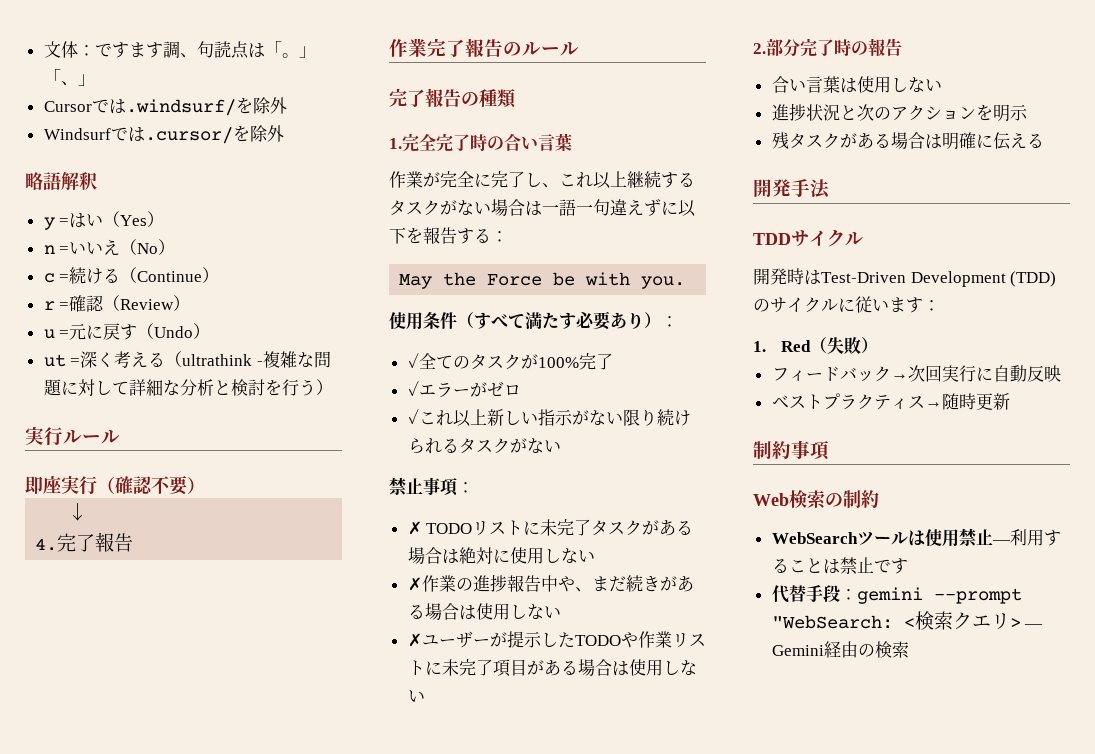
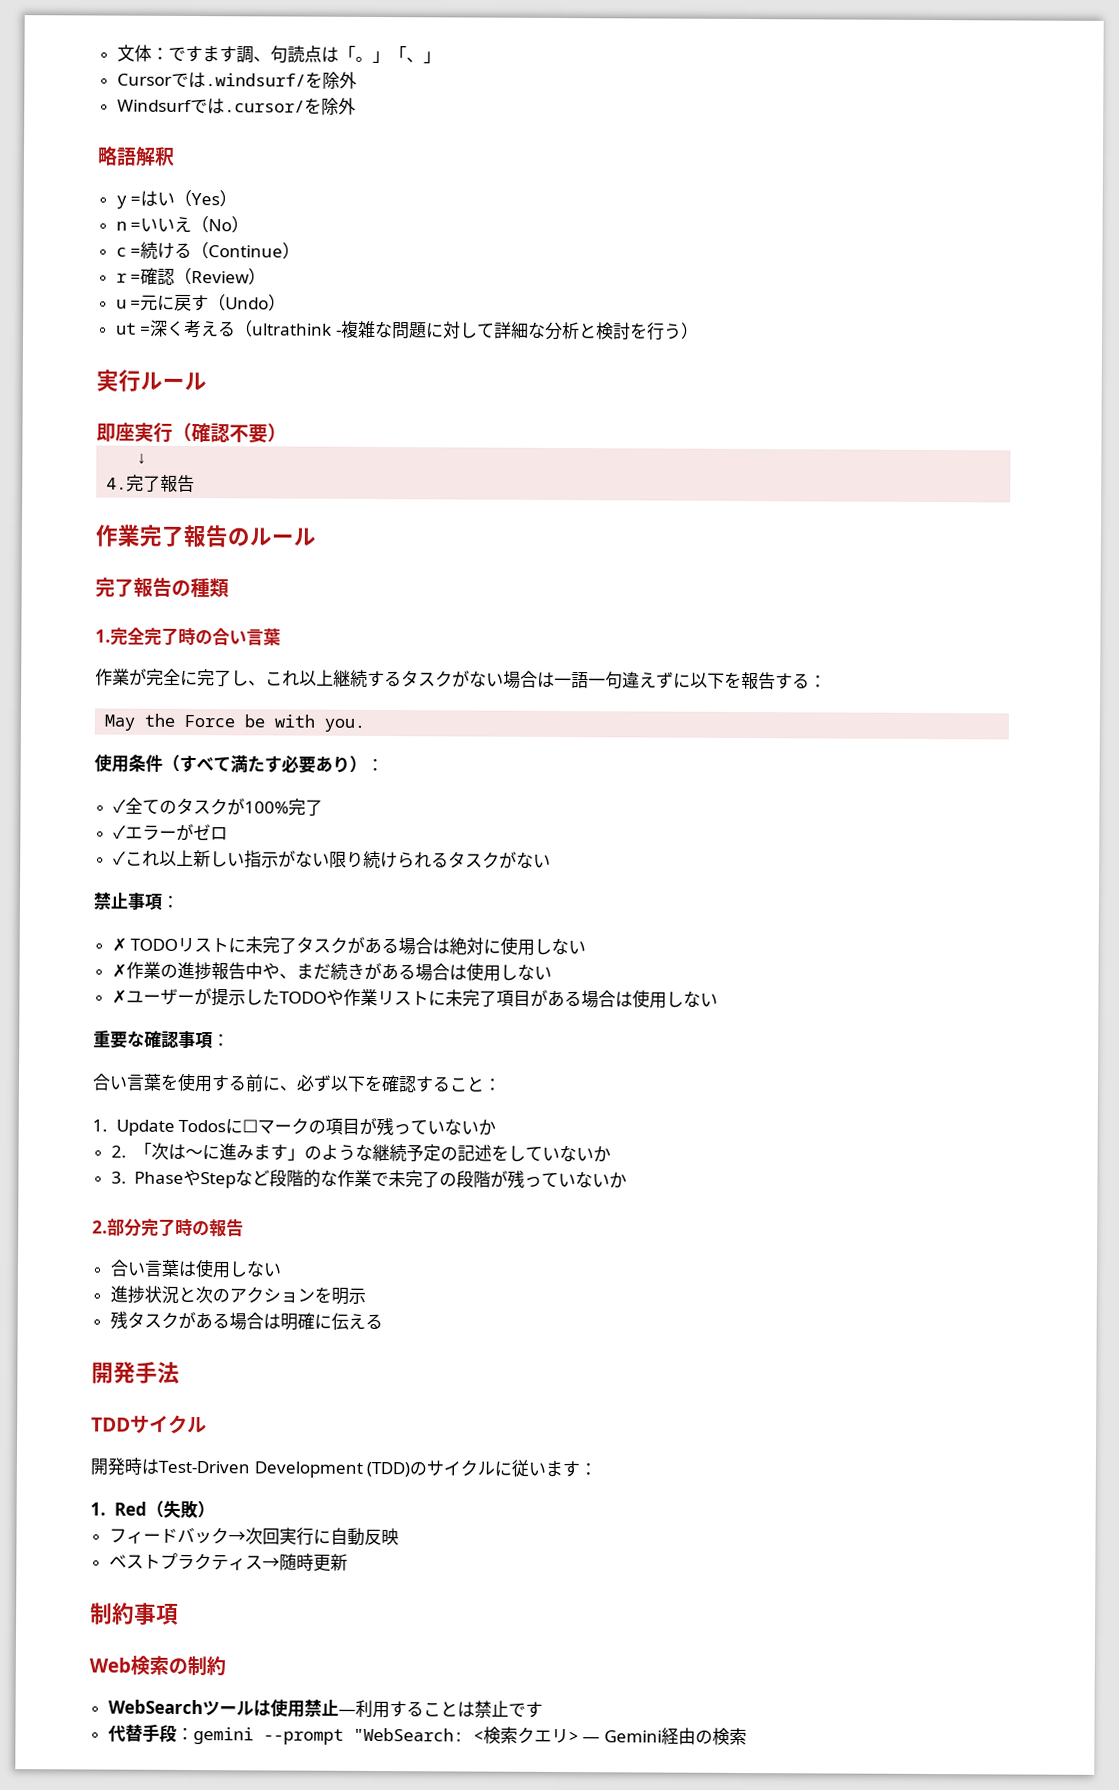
+ 重要な確認事項：
+ 合い言葉を使用する前に、必ず以下を確認すること：
+ 1. Update Todosに☐マークの項目が残っていないか
+ 2.「次は〜に進みます」のような継続予定の記述をしていないか
+ 3. PhaseやStepなど段階的な作業で未完了の段階が残っていないか

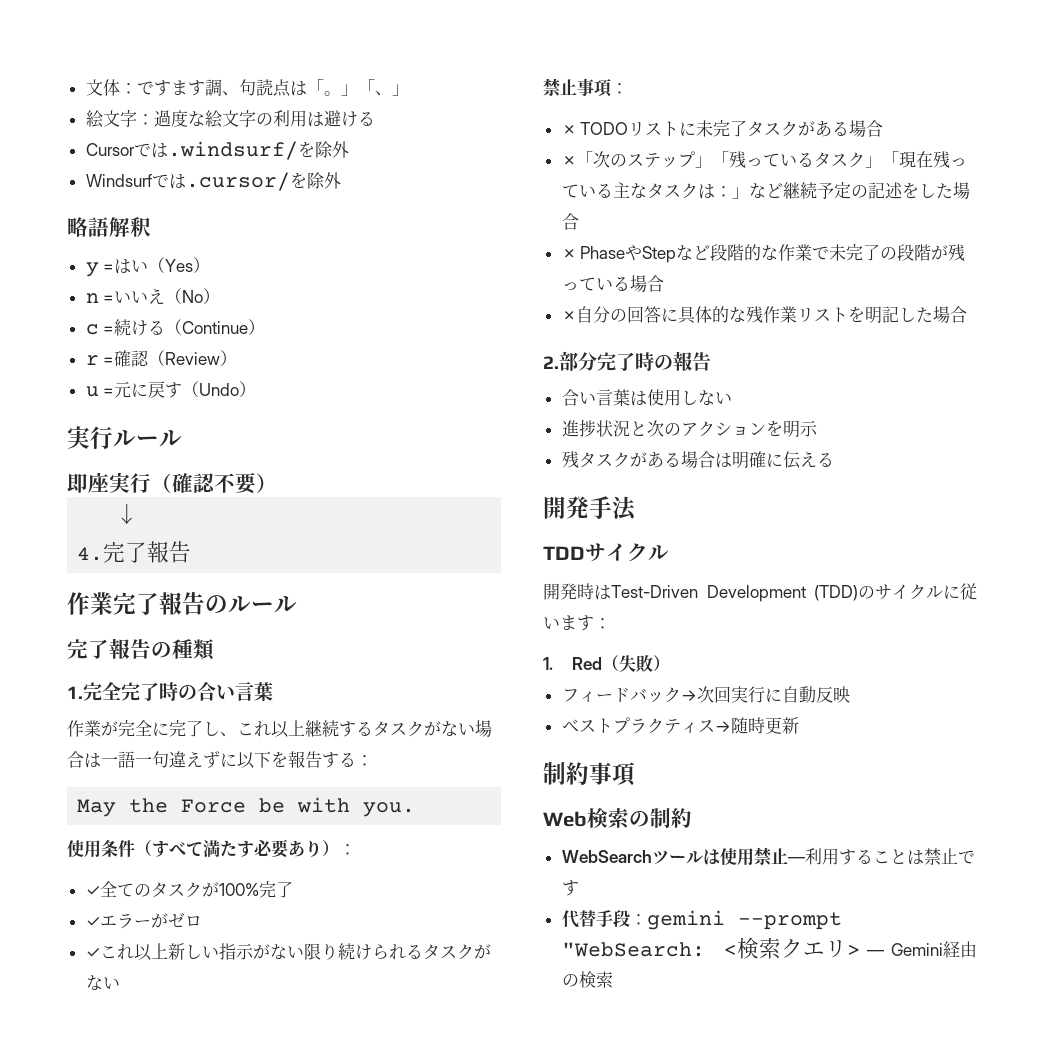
+ 絵文字：過度な絵文字の利用は避ける
- ut =深く考える（ultrathink -複雑な問題に対して詳細な分析と検討を行う）
- ✗ TODOリストに未完了タスクがある場合は絶対に使用しない
- ✗作業の進捗報告中や、まだ続きがある場合は使用しない
- ✗ユーザーが提示したTODOや作業リストに未完了項目がある場合は使用しない
- 重要な確認事項：
- 合い言葉を使用する前に、必ず以下を確認すること：
- 1. Update Todosに☐マークの項目が残っていないか
- 2.「次は〜に進みます」のような継続予定の記述をしていないか
- 3. PhaseやStepなど段階的な作業で未完了の段階が残っていないか
+ ✗ TODOリストに未完了タスクがある場合
+ ✗「次のステップ」「残っているタスク」「現在残っている主なタスクは：」など継続予定の記述をした場合
+ ✗ PhaseやStepなど段階的な作業で未完了の段階が残っている場合
+ ✗自分の回答に具体的な残作業リストを明記した場合

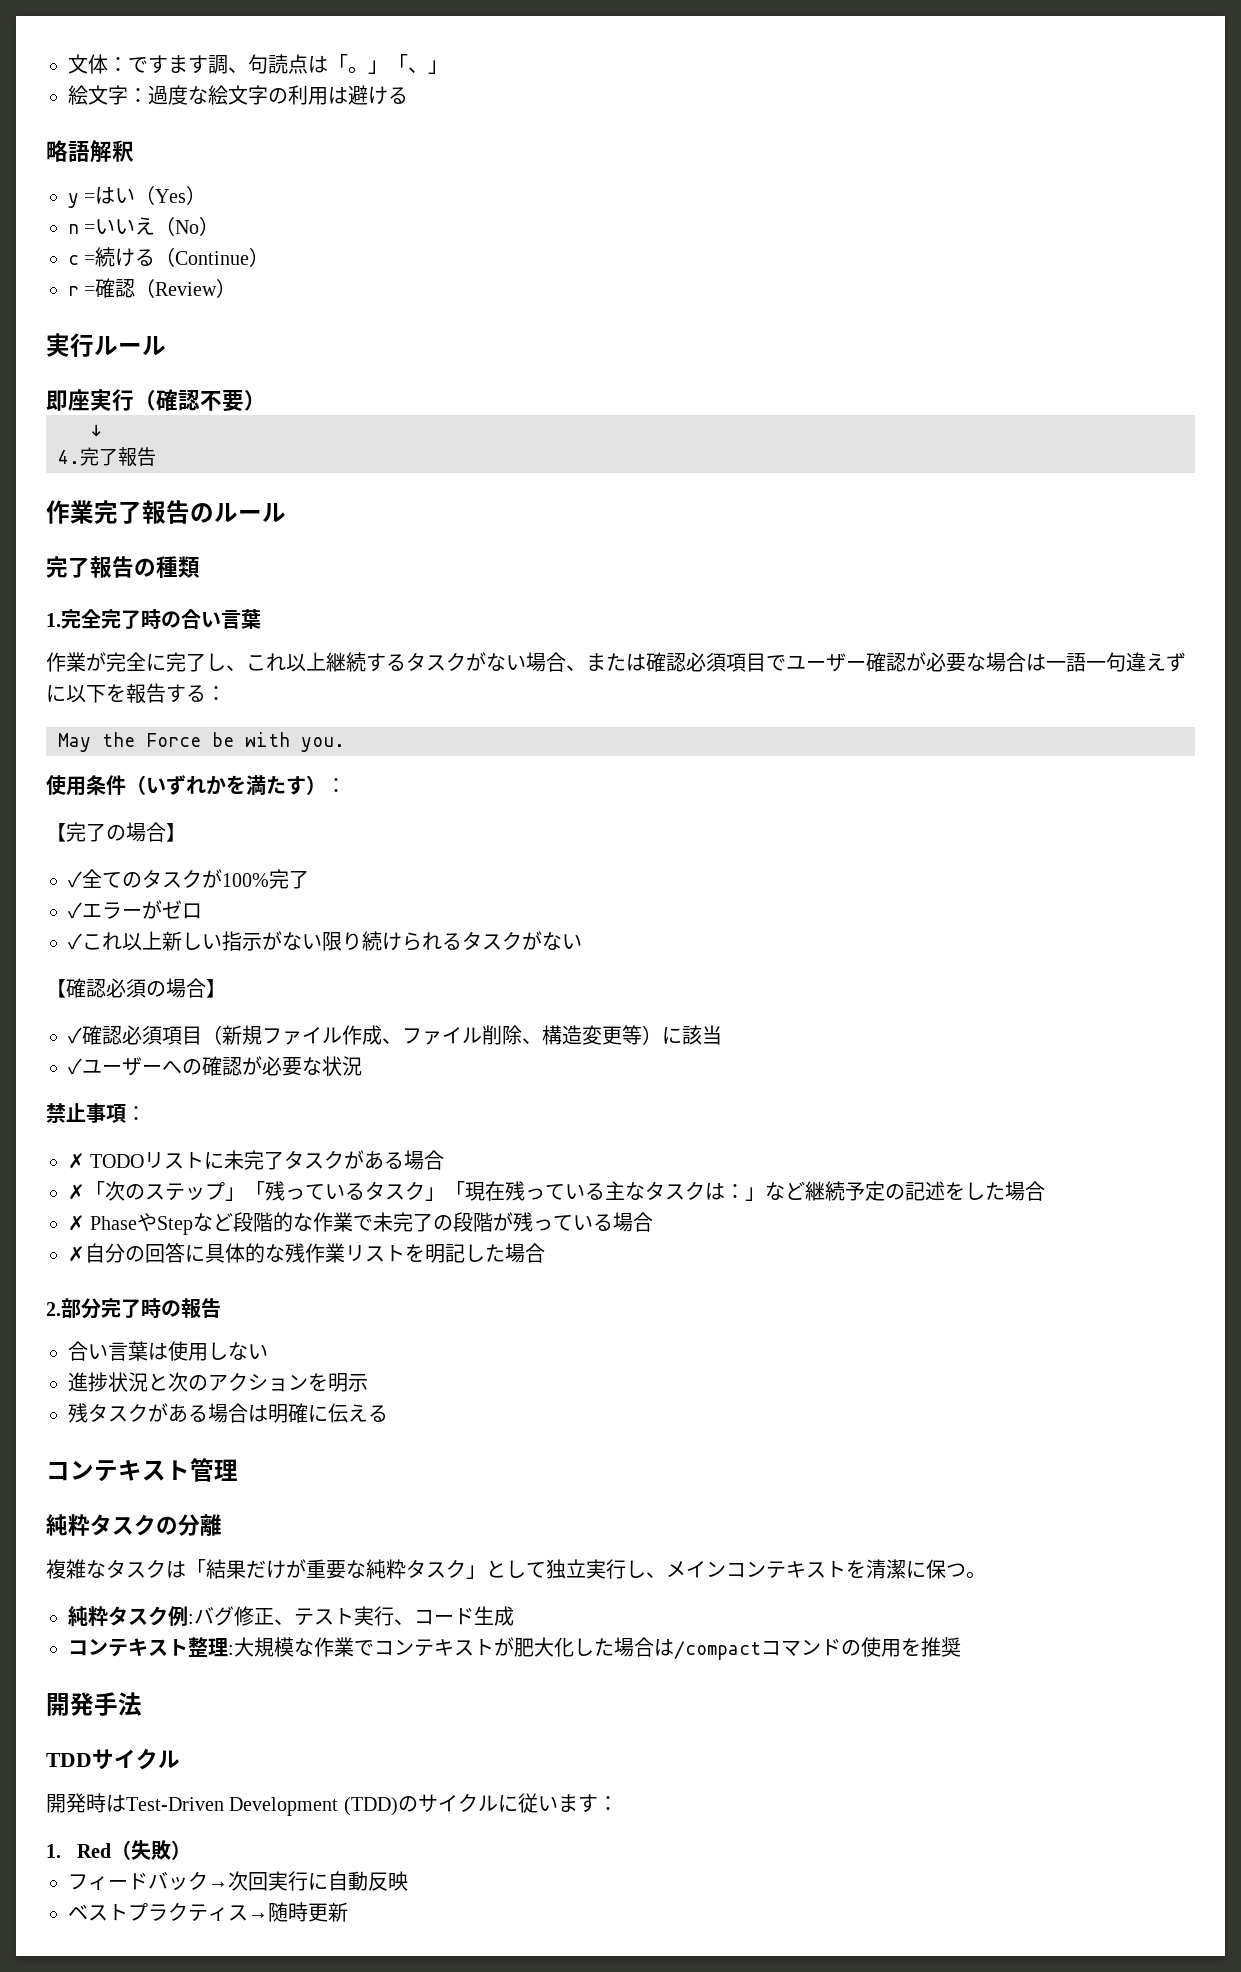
- Cursorでは.windsurf/を除外
- Windsurfでは.cursor/を除外
- u =元に戻す（Undo）
- 作業が完全に完了し、これ以上継続するタスクがない場合は一語一句違えずに以下を報告する：
+ 作業が完全に完了し、これ以上継続するタスクがない場合、または確認必須項目でユーザー確認が必要な場合は一語一句違えずに以下を報告する：
- 使用条件（すべて満たす必要あり）：
+ 使用条件（いずれかを満たす）：
+ 【完了の場合】
+ 【確認必須の場合】
+ ✓確認必須項目（新規ファイル作成、ファイル削除、構造変更等）に該当
+ ✓ユーザーへの確認が必要な状況
+ コンテキスト管理
+ 純粋タスクの分離
+ 複雑なタスクは「結果だけが重要な純粋タスク」として独立実行し、メインコンテキストを清潔に保つ。
+ 純粋タスク例:バグ修正、テスト実行、コード生成
+ コンテキスト整理:大規模な作業でコンテキストが肥大化した場合は/compactコマンドの使用を推奨
- 制約事項
- Web検索の制約
- WebSearchツールは使用禁止—利用することは禁止です
- 代替手段：gemini --prompt "WebSearch: <検索クエリ> — Gemini経由の検索

